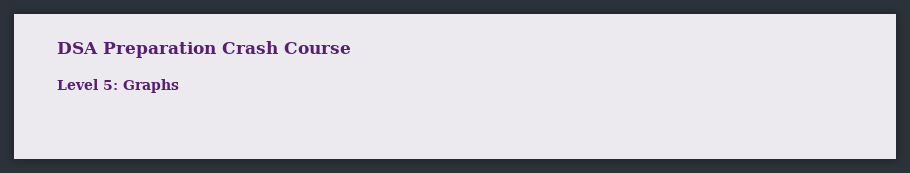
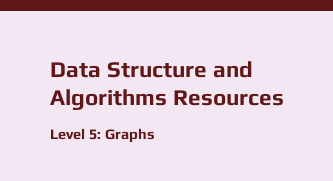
- DSA Preparation Crash Course
+ Data Structure and Algorithms Resources

